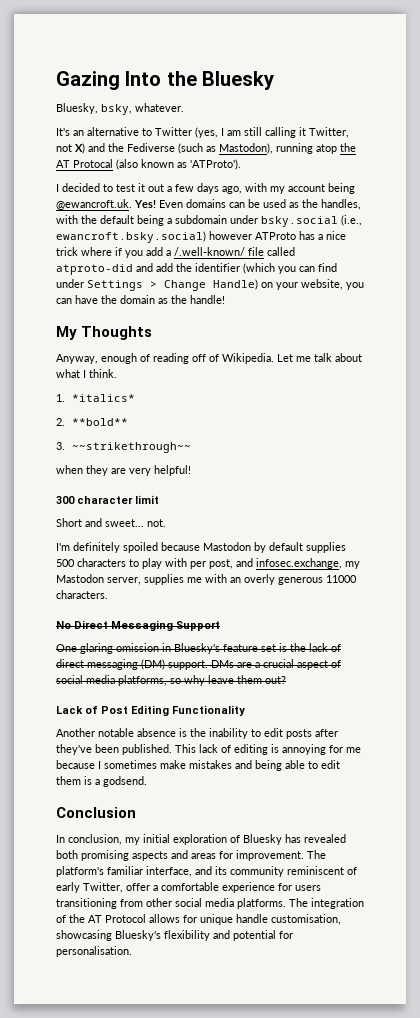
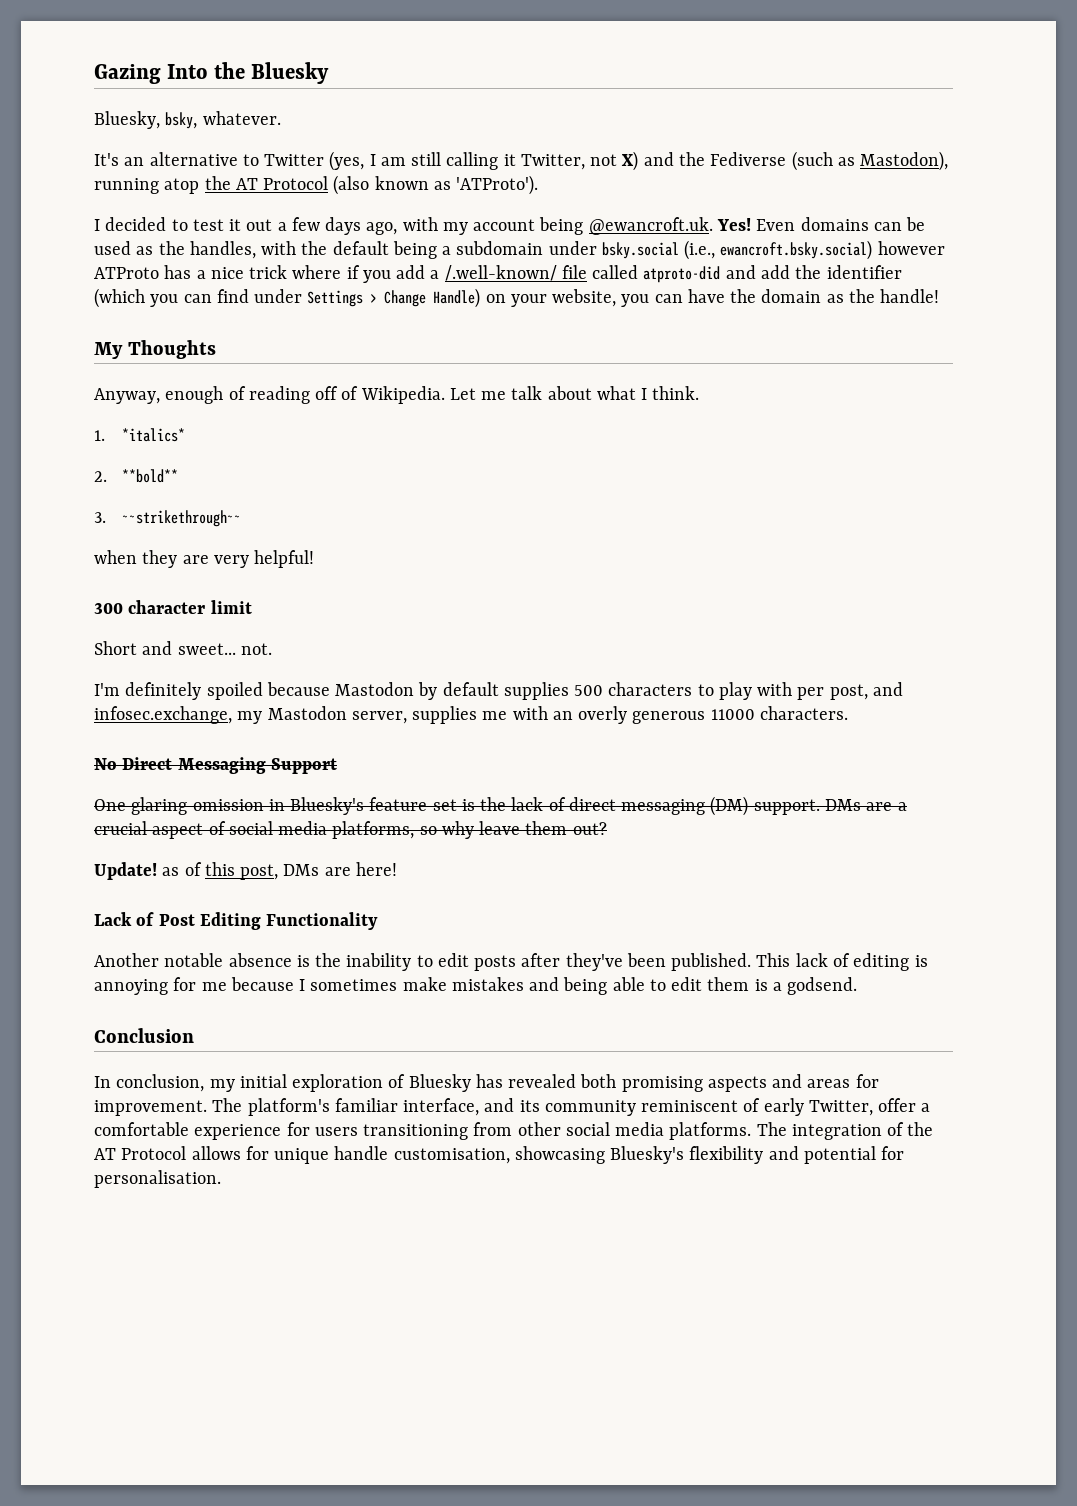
- It's an alternative to Twitter (yes, I am still calling it Twitter, not X) and the Fediverse (such as Mastodon), running atop the AT Protocal (also known as 'ATProto').
+ It's an alternative to Twitter (yes, I am still calling it Twitter, not X) and the Fediverse (such as Mastodon), running atop the AT Protocol (also known as 'ATProto').
+ Update! as of this post, DMs are here!

